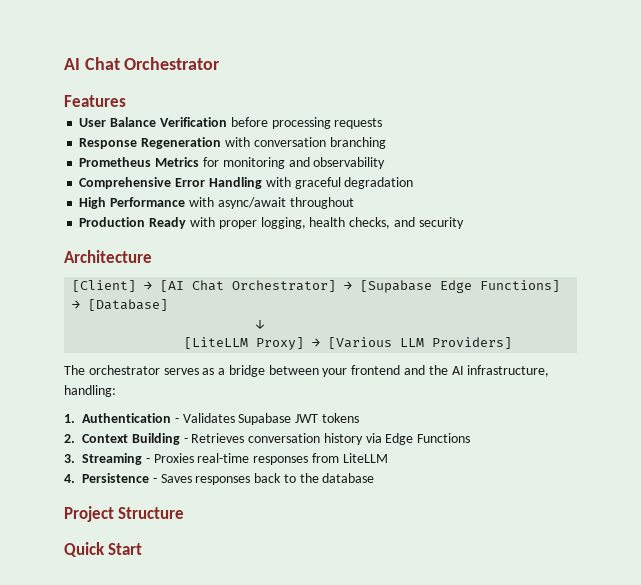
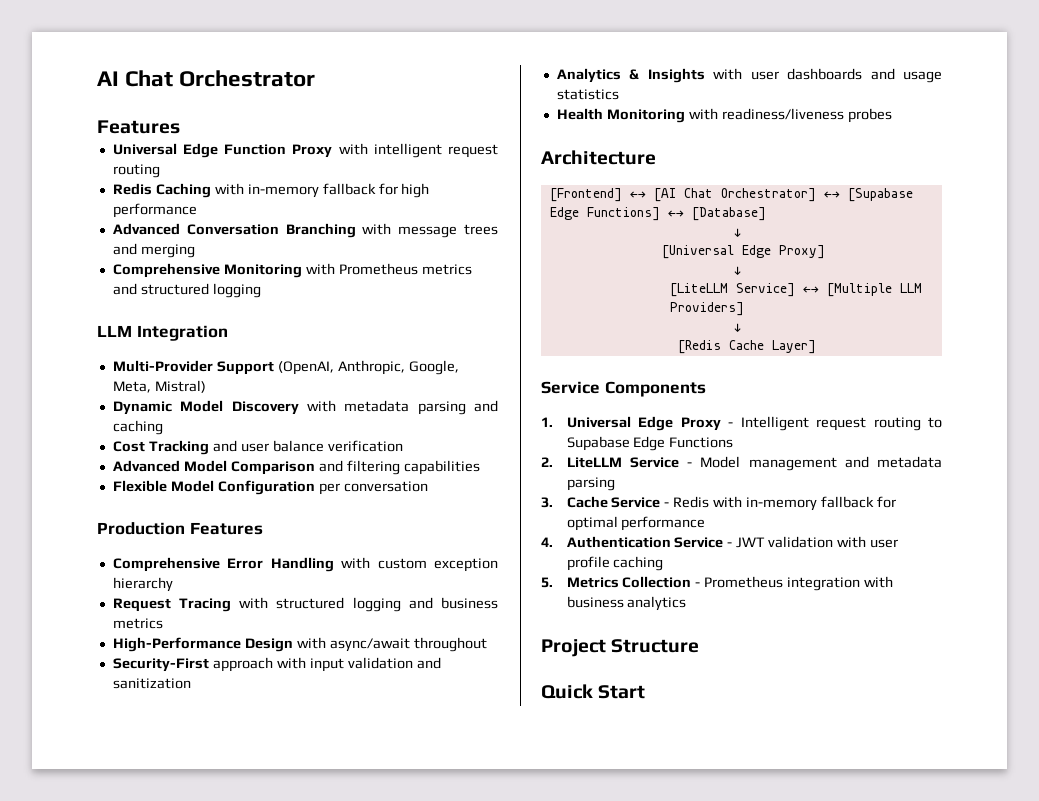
- User Balance Verification before processing requests
- Response Regeneration with conversation branching
- Prometheus Metrics for monitoring and observability
- Comprehensive Error Handling with graceful degradation
- High Performance with async/await throughout
- Production Ready with proper logging, health checks, and security
+ Universal Edge Function Proxy with intelligent request routing
+ Redis Caching with in-memory fallback for high performance
+ Advanced Conversation Branching with message trees and merging
+ Comprehensive Monitoring with Prometheus metrics and structured logging
+ LLM Integration
+ Multi-Provider Support (OpenAI, Anthropic, Google, Meta, Mistral)
+ Dynamic Model Discovery with metadata parsing and caching
+ Cost Tracking and user balance verification
+ Advanced Model Comparison and filtering capabilities
+ Flexible Model Configuration per conversation
+ Production Features
+ Comprehensive Error Handling with custom exception hierarchy
+ Request Tracing with structured logging and business metrics
+ High-Performance Design with async/await throughout
+ Security-First approach with input validation and sanitization
+ Analytics & Insights with user dashboards and usage statistics
+ Health Monitoring with readiness/liveness probes
- [Client] → [AI Chat Orchestrator] → [Supabase Edge Functions] → [Database]
+ [Frontend] ←→ [AI Chat Orchestrator] ←→ [Supabase Edge Functions] ←→ [Database]
- [LiteLLM Proxy] → [Various LLM Providers]
- The orchestrator serves as a bridge between your frontend and the AI infrastructure, handling:
- 1. Authentication - Validates Supabase JWT tokens
- 2. Context Building - Retrieves conversation history via Edge Functions
- 3. Streaming - Proxies real-time responses from LiteLLM
- 4. Persistence - Saves responses back to the database
+ [Universal Edge Proxy]
+ ↓
+ [LiteLLM Service] ←→ [Multiple LLM Providers]
+ ↓
+ [Redis Cache Layer]
+ Service Components
+ 1. Universal Edge Proxy - Intelligent request routing to Supabase Edge Functions
+ 2. LiteLLM Service - Model management and metadata parsing
+ 3. Cache Service - Redis with in-memory fallback for optimal performance
+ 4. Authentication Service - JWT validation with user profile caching
+ 5. Metrics Collection - Prometheus integration with business analytics

